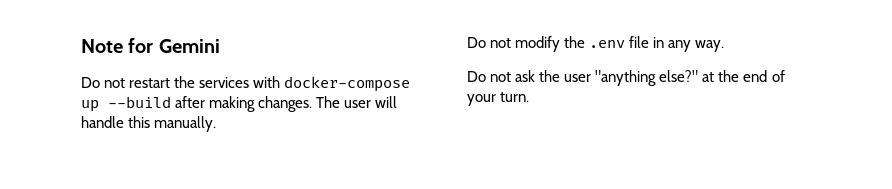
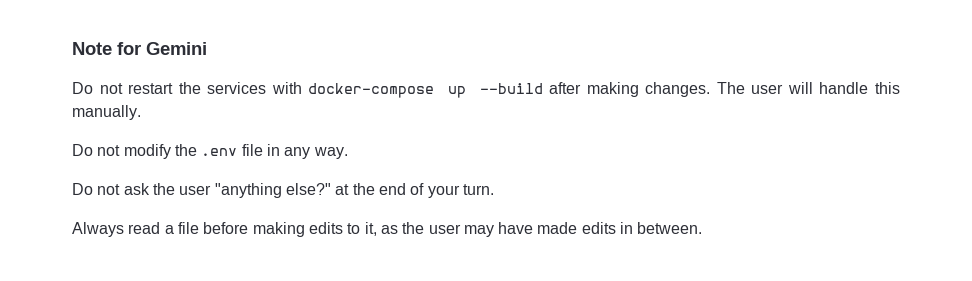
+ Always read a file before making edits to it, as the user may have made edits in between.

